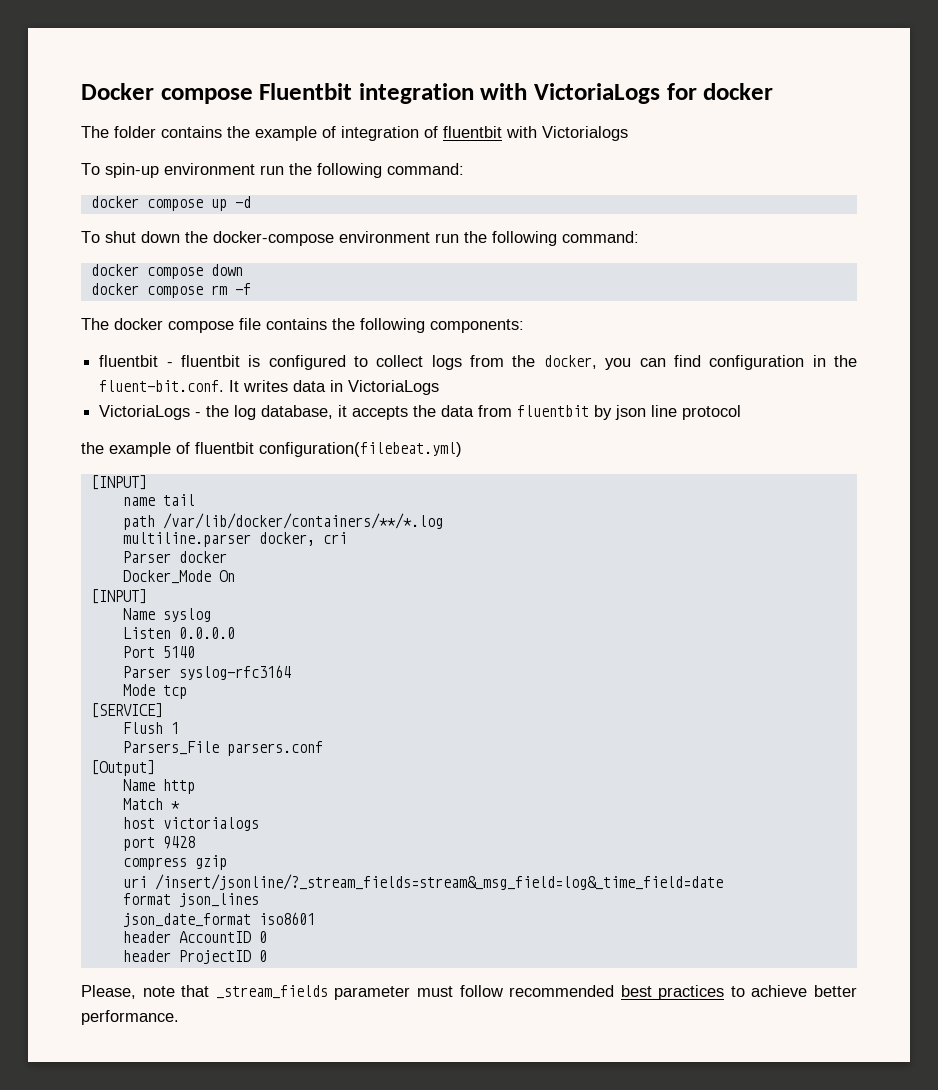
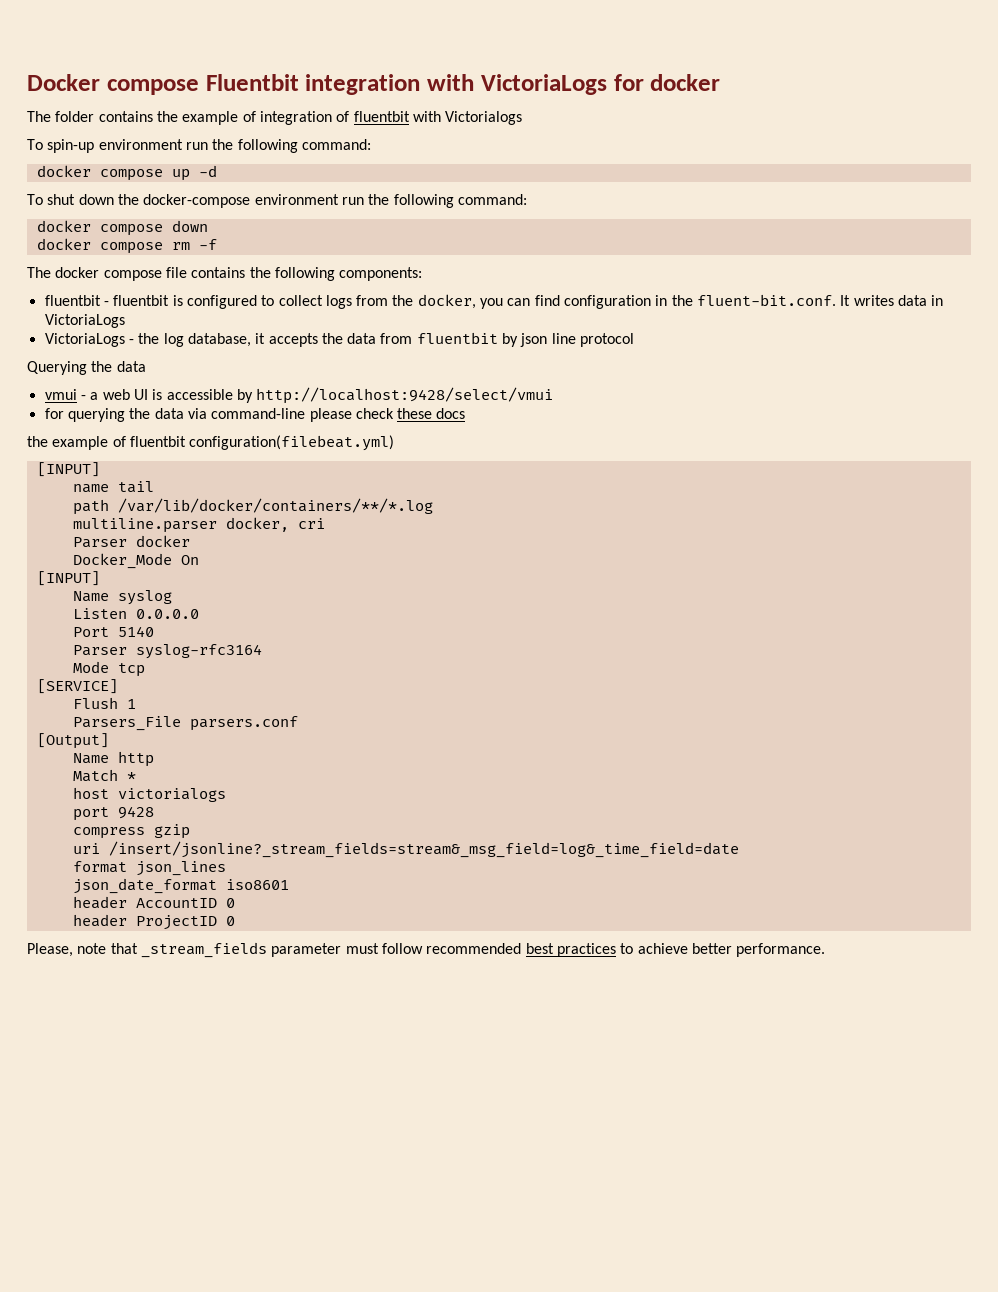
+ Querying the data
+ vmui - a web UI is accessible by http://localhost:9428/select/vmui
+ for querying the data via command-line please check these docs
- uri /insert/jsonline/?_stream_fields=stream&_msg_field=log&_time_field=date
+ uri /insert/jsonline?_stream_fields=stream&_msg_field=log&_time_field=date

